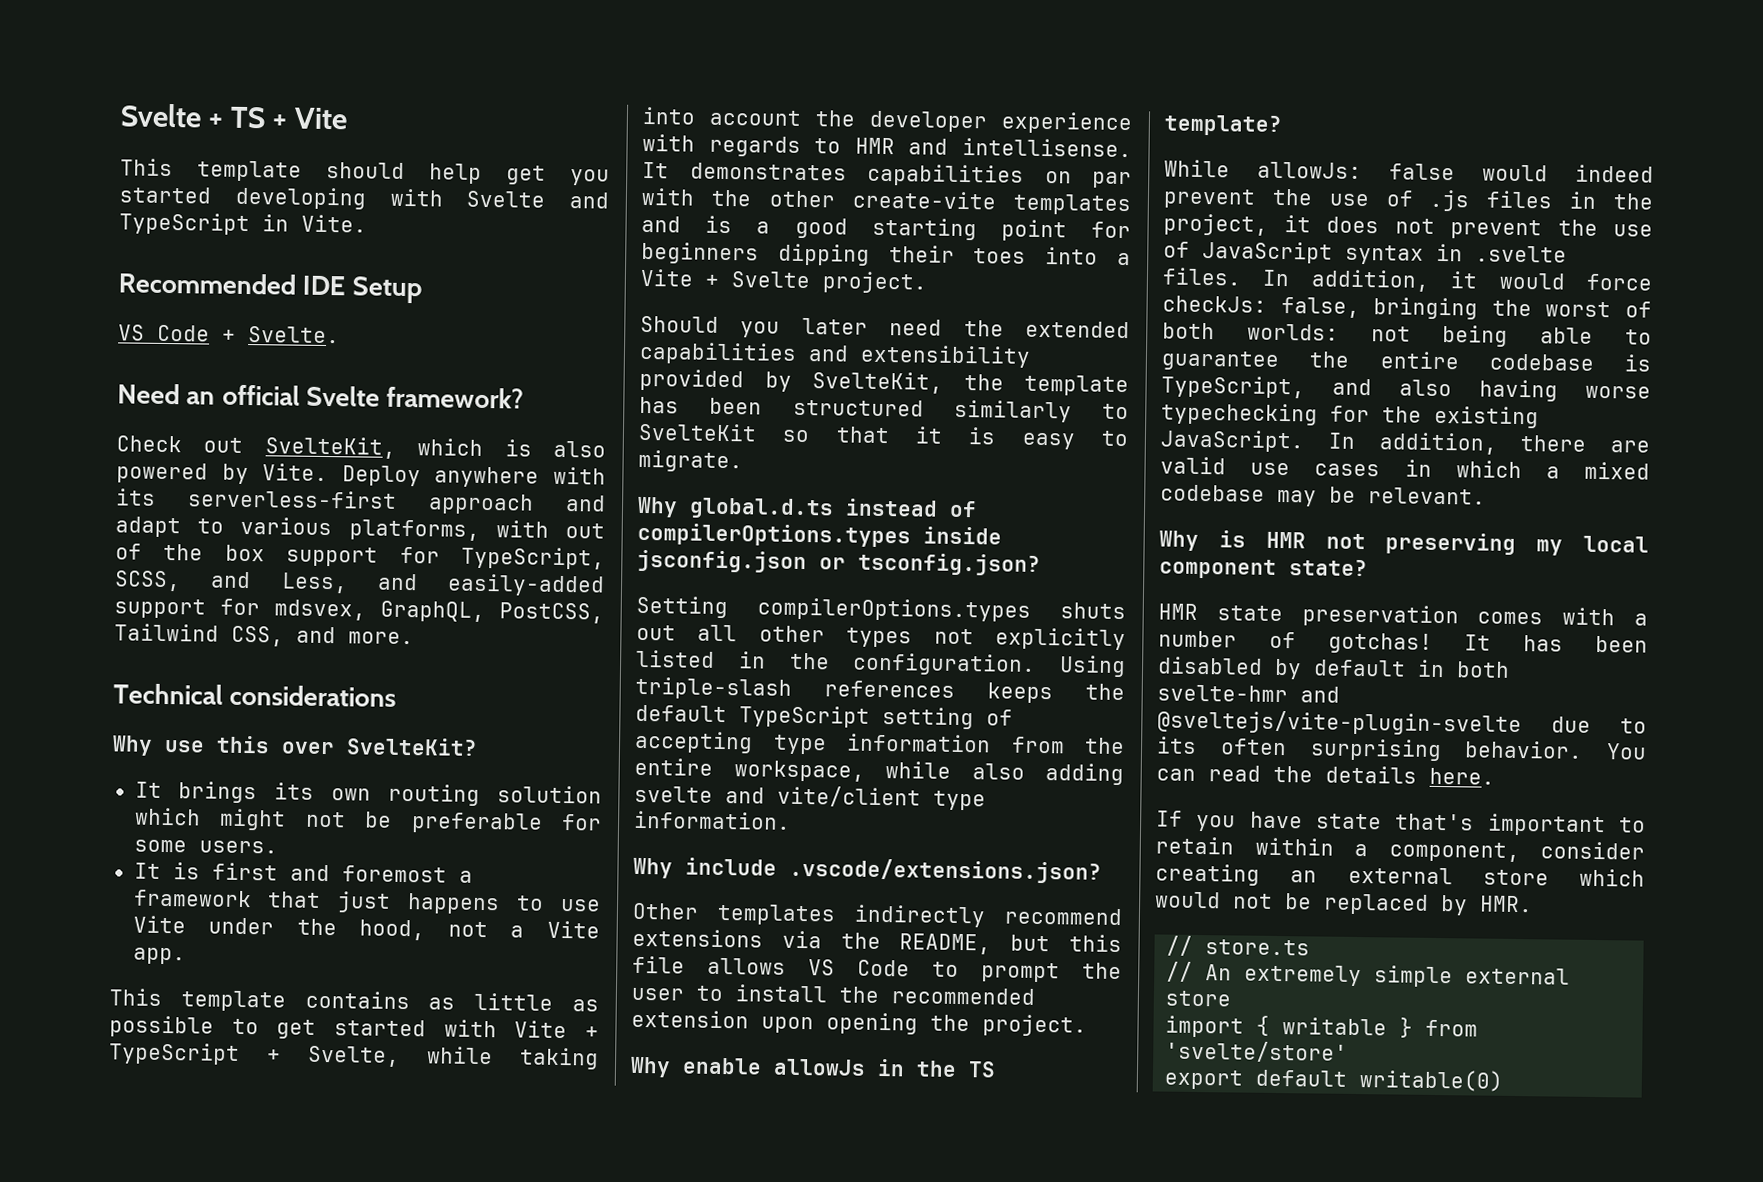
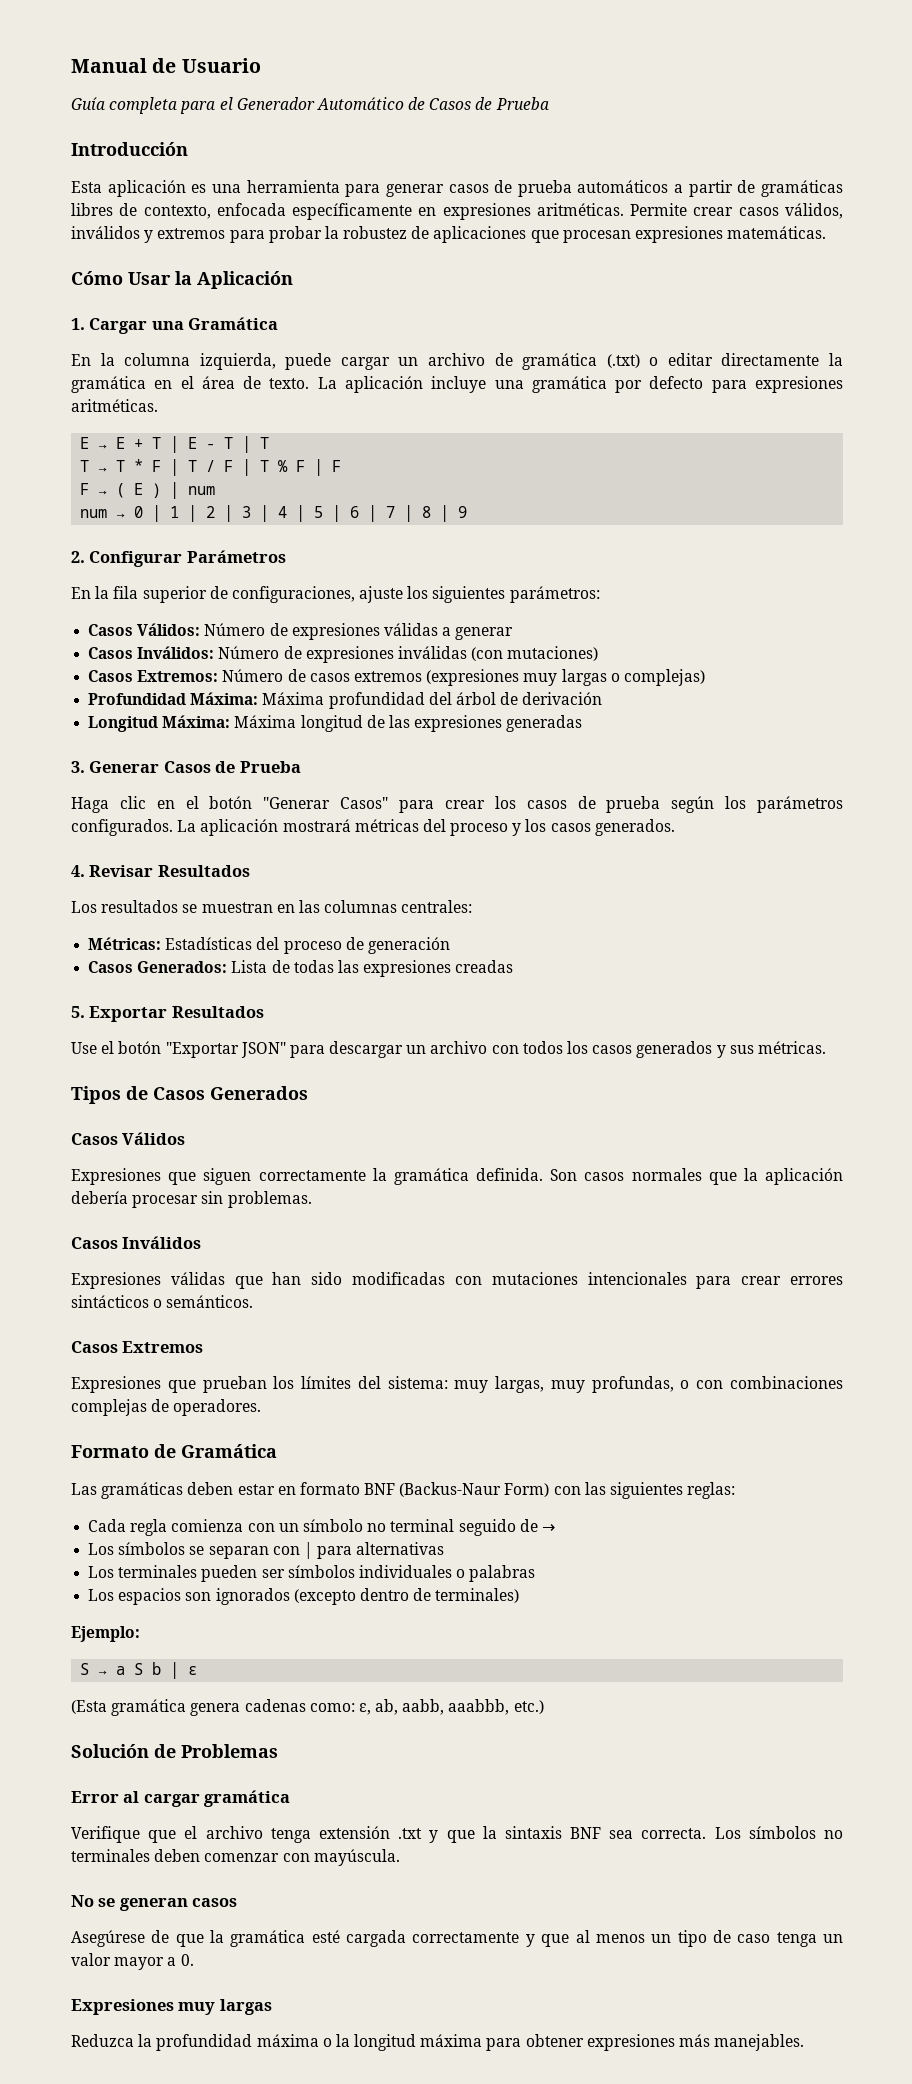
- Svelte + TS + Vite
- This template should help get you started developing with Svelte and TypeScript in Vite.
- Recommended IDE Setup
- VS Code + Svelte.
- Need an official Svelte framework?
- Check out SvelteKit, which is also powered by Vite. Deploy anywhere with its serverless-first approach and adapt to various platforms, with out of the box support for TypeScript, SCSS, and Less, and easily-added support for mdsvex, GraphQL, PostCSS, Tailwind CSS, and more.
- Technical considerations
- Why use this over SvelteKit?
- It brings its own routing solution which might not be preferable for some users.
- It is first and foremost a framework that just happens to use Vite under the hood, not a Vite app.
- This template contains as little as possible to get started with Vite + TypeScript + Svelte, while taking into account the developer experience with regards to HMR and intellisense. It demonstrates capabilities on par with the other create-vite templates and is a good starting point for beginners dipping their toes into a Vite + Svelte project.
- Should you later need the extended capabilities and extensibility provided by SvelteKit, the template has been structured similarly to SvelteKit so that it is easy to migrate.
- Why global.d.ts instead of compilerOptions.types inside jsconfig.json or tsconfig.json?
- Setting compilerOptions.types shuts out all other types not explicitly listed in the configuration. Using triple-slash references keeps the default TypeScript setting of accepting type information from the entire workspace, while also adding svelte and vite/client type information.
- Why include .vscode/extensions.json?
- Other templates indirectly recommend extensions via the README, but this file allows VS Code to prompt the user to install the recommended extension upon opening the project.
- Why enable allowJs in the TS template?
- While allowJs: false would indeed prevent the use of .js files in the project, it does not prevent the use of JavaScript syntax in .svelte files. In addition, it would force checkJs: false, bringing the worst of both worlds: not being able to guarantee the entire codebase is TypeScript, and also having worse typechecking for the existing JavaScript. In addition, there are valid use cases in which a mixed codebase may be relevant.
- Why is HMR not preserving my local component state?
- HMR state preservation comes with a number of gotchas! It has been disabled by default in both svelte-hmr and @sveltejs/vite-plugin-svelte due to its often surprising behavior. You can read the details here.
- If you have state that's important to retain within a component, consider creating an external store which would not be replaced by HMR.
- // store.ts
- // An extremely simple external store
- import { writable } from 'svelte/store'
- export default writable(0)
+ Manual de Usuario
+ Guía completa para el Generador Automático de Casos de Prueba
+ Introducción
+ Esta aplicación es una herramienta para generar casos de prueba automáticos a partir de gramáticas libres de contexto, enfocada específicamente en expresiones aritméticas. Permite crear casos válidos, inválidos y extremos para probar la robustez de aplicaciones que procesan expresiones matemáticas.
+ Cómo Usar la Aplicación
+ 1. Cargar una Gramática
+ En la columna izquierda, puede cargar un archivo de gramática (.txt) o editar directamente la gramática en el área de texto. La aplicación incluye una gramática por defecto para expresiones aritméticas.
+ E → E + T | E - T | T
+ T → T * F | T / F | T % F | F
+ F → ( E ) | num
+ num → 0 | 1 | 2 | 3 | 4 | 5 | 6 | 7 | 8 | 9
+ 2. Configurar Parámetros
+ En la fila superior de configuraciones, ajuste los siguientes parámetros:
+ Casos Válidos: Número de expresiones válidas a generar
+ Casos Inválidos: Número de expresiones inválidas (con mutaciones)
+ Casos Extremos: Número de casos extremos (expresiones muy largas o complejas)
+ Profundidad Máxima: Máxima profundidad del árbol de derivación
+ Longitud Máxima: Máxima longitud de las expresiones generadas
+ 3. Generar Casos de Prueba
+ Haga clic en el botón "Generar Casos" para crear los casos de prueba según los parámetros configurados. La aplicación mostrará métricas del proceso y los casos generados.
+ 4. Revisar Resultados
+ Los resultados se muestran en las columnas centrales:
+ Métricas: Estadísticas del proceso de generación
+ Casos Generados: Lista de todas las expresiones creadas
+ 5. Exportar Resultados
+ Use el botón "Exportar JSON" para descargar un archivo con todos los casos generados y sus métricas.
+ Tipos de Casos Generados
+ Casos Válidos
+ Expresiones que siguen correctamente la gramática definida. Son casos normales que la aplicación debería procesar sin problemas.
+ Casos Inválidos
+ Expresiones válidas que han sido modificadas con mutaciones intencionales para crear errores sintácticos o semánticos.
+ Casos Extremos
+ Expresiones que prueban los límites del sistema: muy largas, muy profundas, o con combinaciones complejas de operadores.
+ Formato de Gramática
+ Las gramáticas deben estar en formato BNF (Backus-Naur Form) con las siguientes reglas:
+ Cada regla comienza con un símbolo no terminal seguido de →
+ Los símbolos se separan con | para alternativas
+ Los terminales pueden ser símbolos individuales o palabras
+ Los espacios son ignorados (excepto dentro de terminales)
+ Ejemplo:
+ S → a S b | ε
+ (Esta gramática genera cadenas como: ε, ab, aabb, aaabbb, etc.)
+ Solución de Problemas
+ Error al cargar gramática
+ Verifique que el archivo tenga extensión .txt y que la sintaxis BNF sea correcta. Los símbolos no terminales deben comenzar con mayúscula.
+ No se generan casos
+ Asegúrese de que la gramática esté cargada correctamente y que al menos un tipo de caso tenga un valor mayor a 0.
+ Expresiones muy largas
+ Reduzca la profundidad máxima o la longitud máxima para obtener expresiones más manejables.

